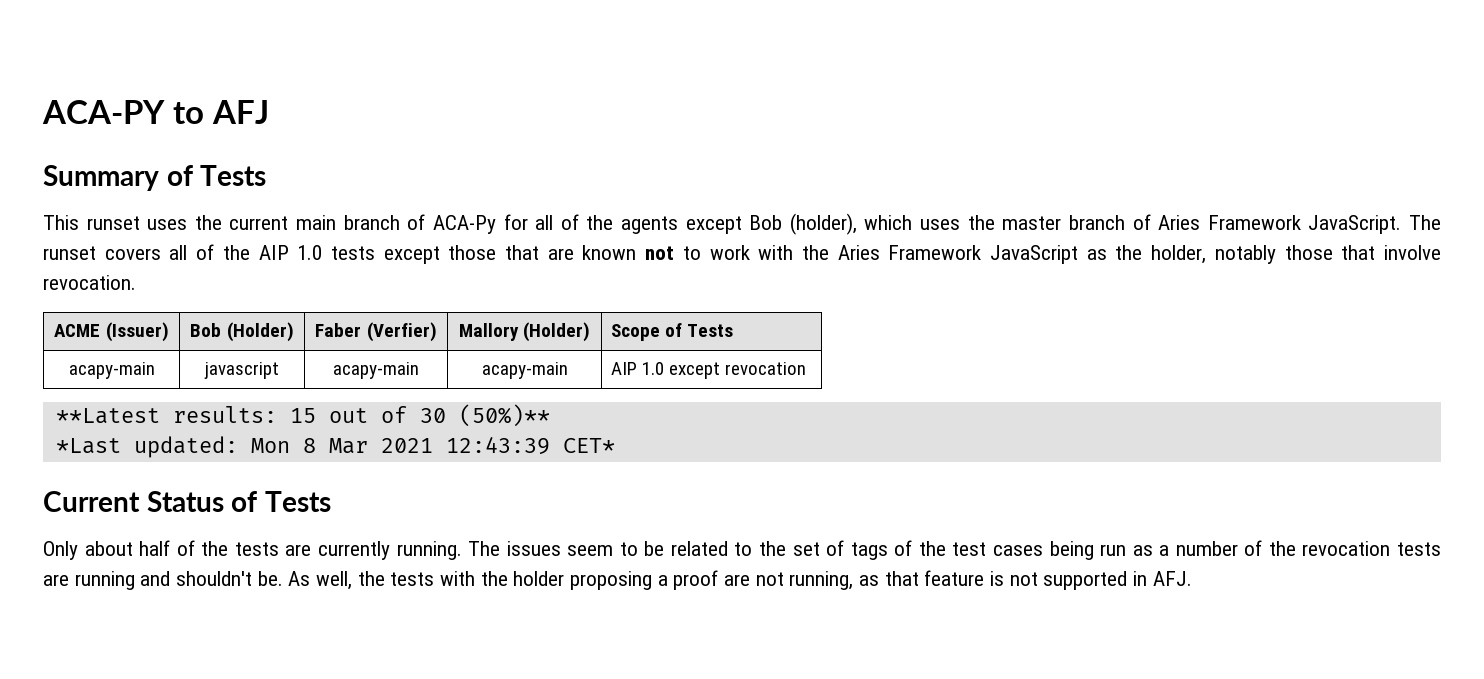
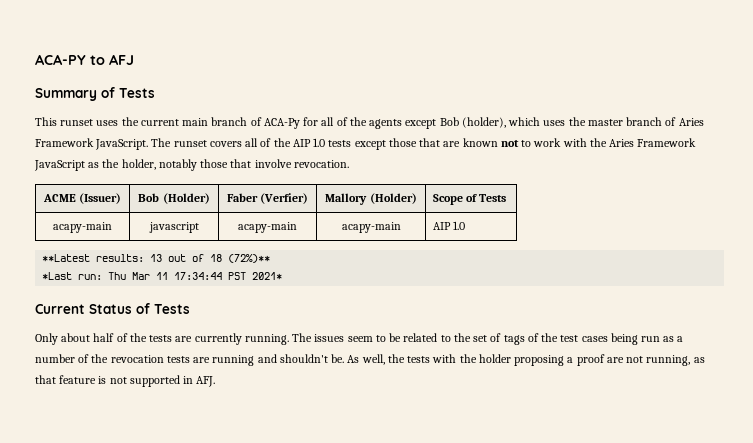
- acapy-main | javascript | acapy-main | acapy-main | AIP 1.0 except revocation
+ acapy-main | javascript | acapy-main | acapy-main | AIP 1.0
- **Latest results: 15 out of 30 (50%)**
+ **Latest results: 13 out of 18 (72%)**
- *Last updated: Mon 8 Mar 2021 12:43:39 CET*
+ *Last run: Thu Mar 11 17:34:44 PST 2021*

